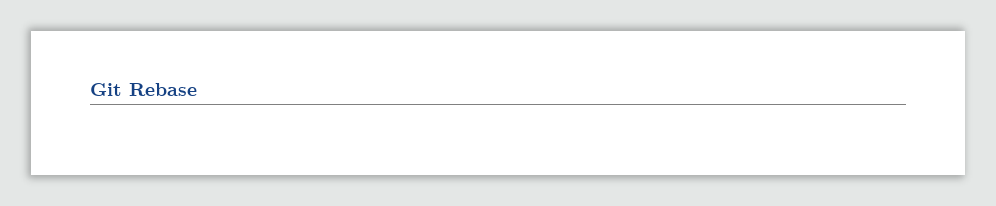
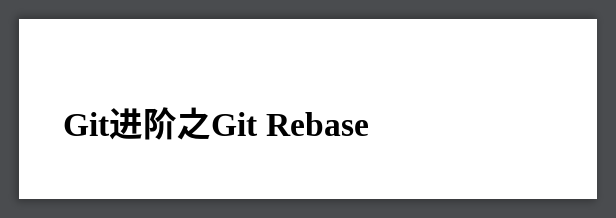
- Git Rebase
+ Git进阶之Git Rebase

